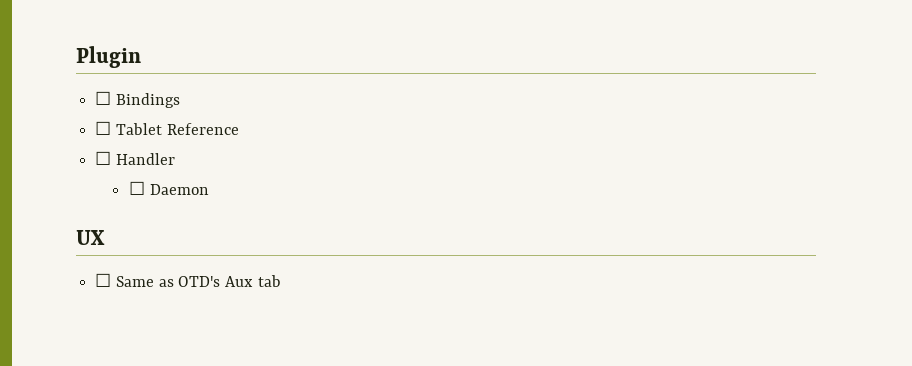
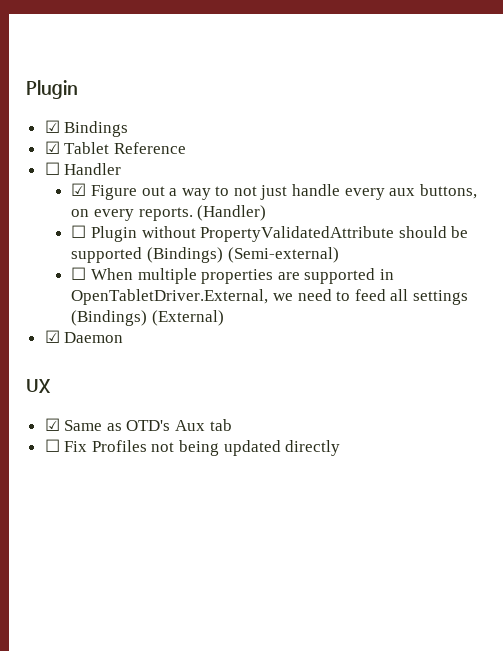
- ☐ Bindings
+ ☑ Bindings
- ☐ Tablet Reference
+ ☑ Tablet Reference
- ☐ Daemon
+ ☑ Figure out a way to not just handle every aux buttons, on every reports. (Handler)
+ ☐ Plugin without PropertyValidatedAttribute should be supported (Bindings) (Semi-external)
+ ☐ When multiple properties are supported in OpenTabletDriver.External, we need to feed all settings (Bindings) (External)
+ ☑ Daemon
- ☐ Same as OTD's Aux tab
+ ☑ Same as OTD's Aux tab
+ ☐ Fix Profiles not being updated directly

